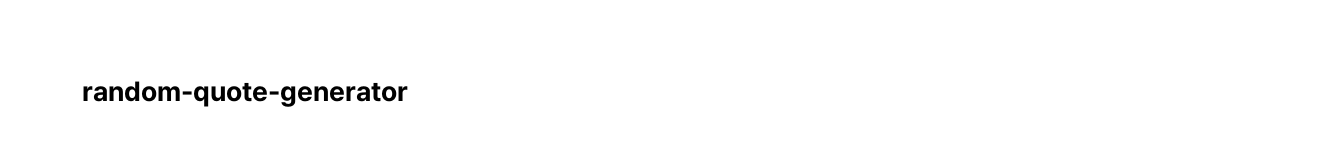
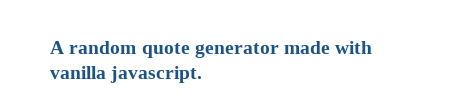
- random-quote-generator
+ A random quote generator made with vanilla javascript.

